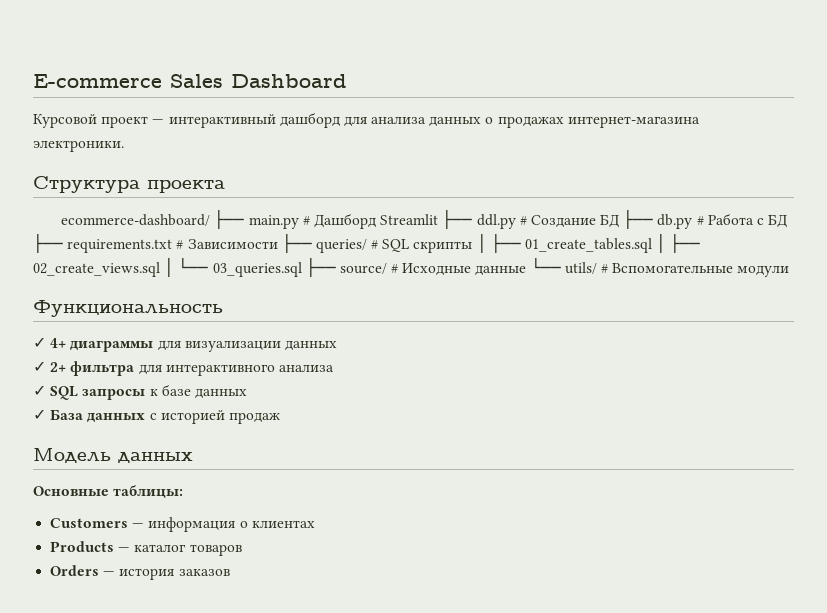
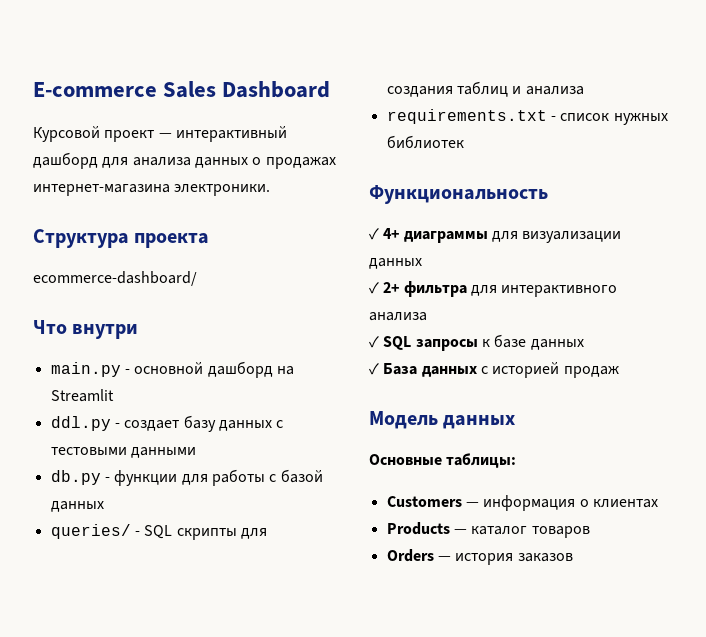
- ecommerce-dashboard/ ├── main.py # Дашборд Streamlit ├── ddl.py # Создание БД ├── db.py # Работа с БД ├── requirements.txt # Зависимости ├── queries/ # SQL скрипты │ ├── 01_create_tables.sql │ ├── 02_create_views.sql │ └── 03_queries.sql ├── source/ # Исходные данные └── utils/ # Вспомогательные модули
+ ecommerce-dashboard/
+ Что внутри
+ main.py - основной дашборд на Streamlit
+ ddl.py - создает базу данных с тестовыми данными
+ db.py - функции для работы с базой данных
+ queries/ - SQL скрипты для создания таблиц и анализа
+ requirements.txt - список нужных библиотек

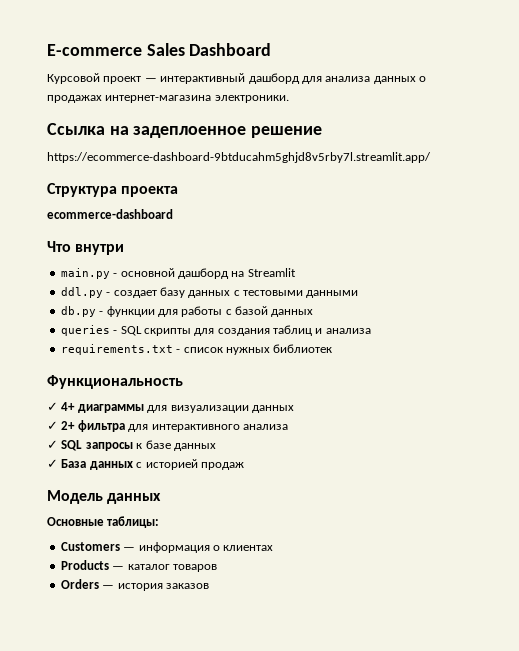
+ Ссылка на задеплоенное решение
+ https://ecommerce-dashboard-9btducahm5ghjd8v5rby7l.streamlit.app/
- ecommerce-dashboard/
+ ecommerce-dashboard
- queries/ - SQL скрипты для создания таблиц и анализа
+ queries - SQL скрипты для создания таблиц и анализа

